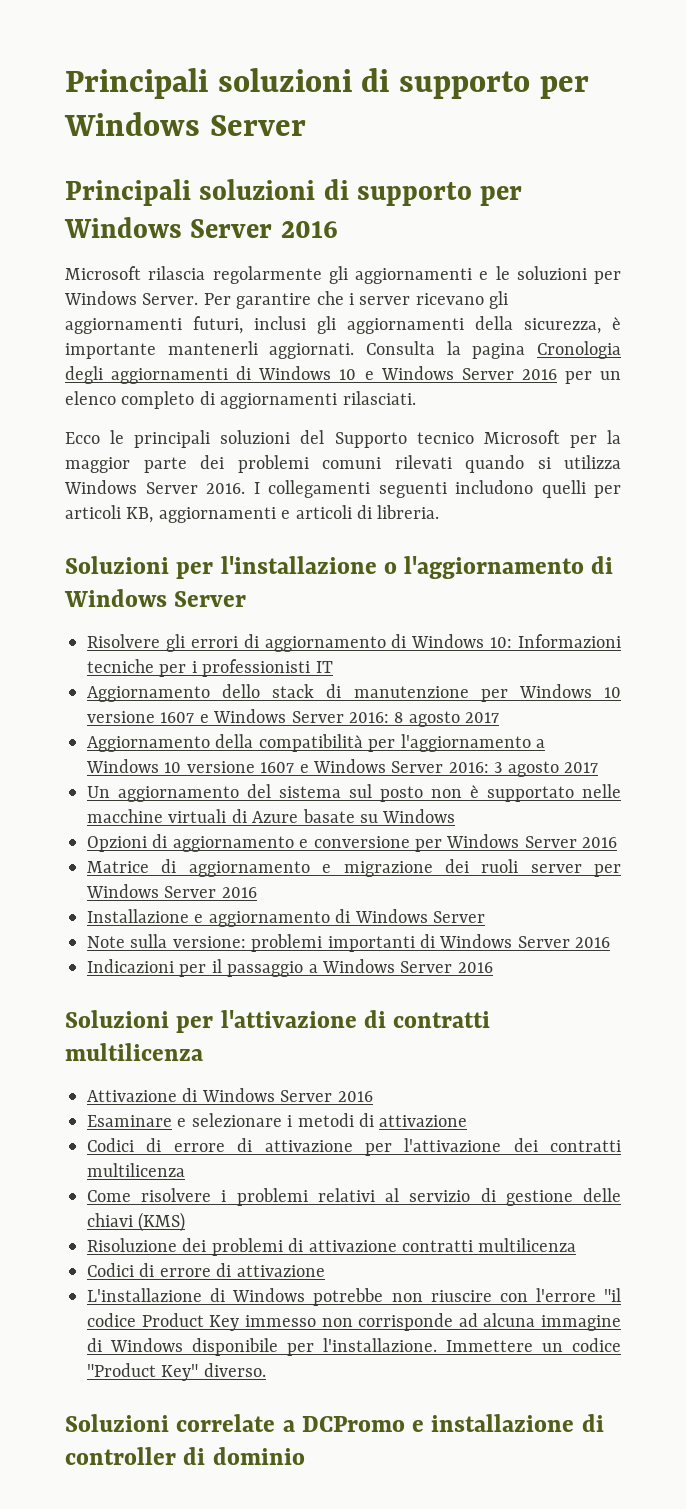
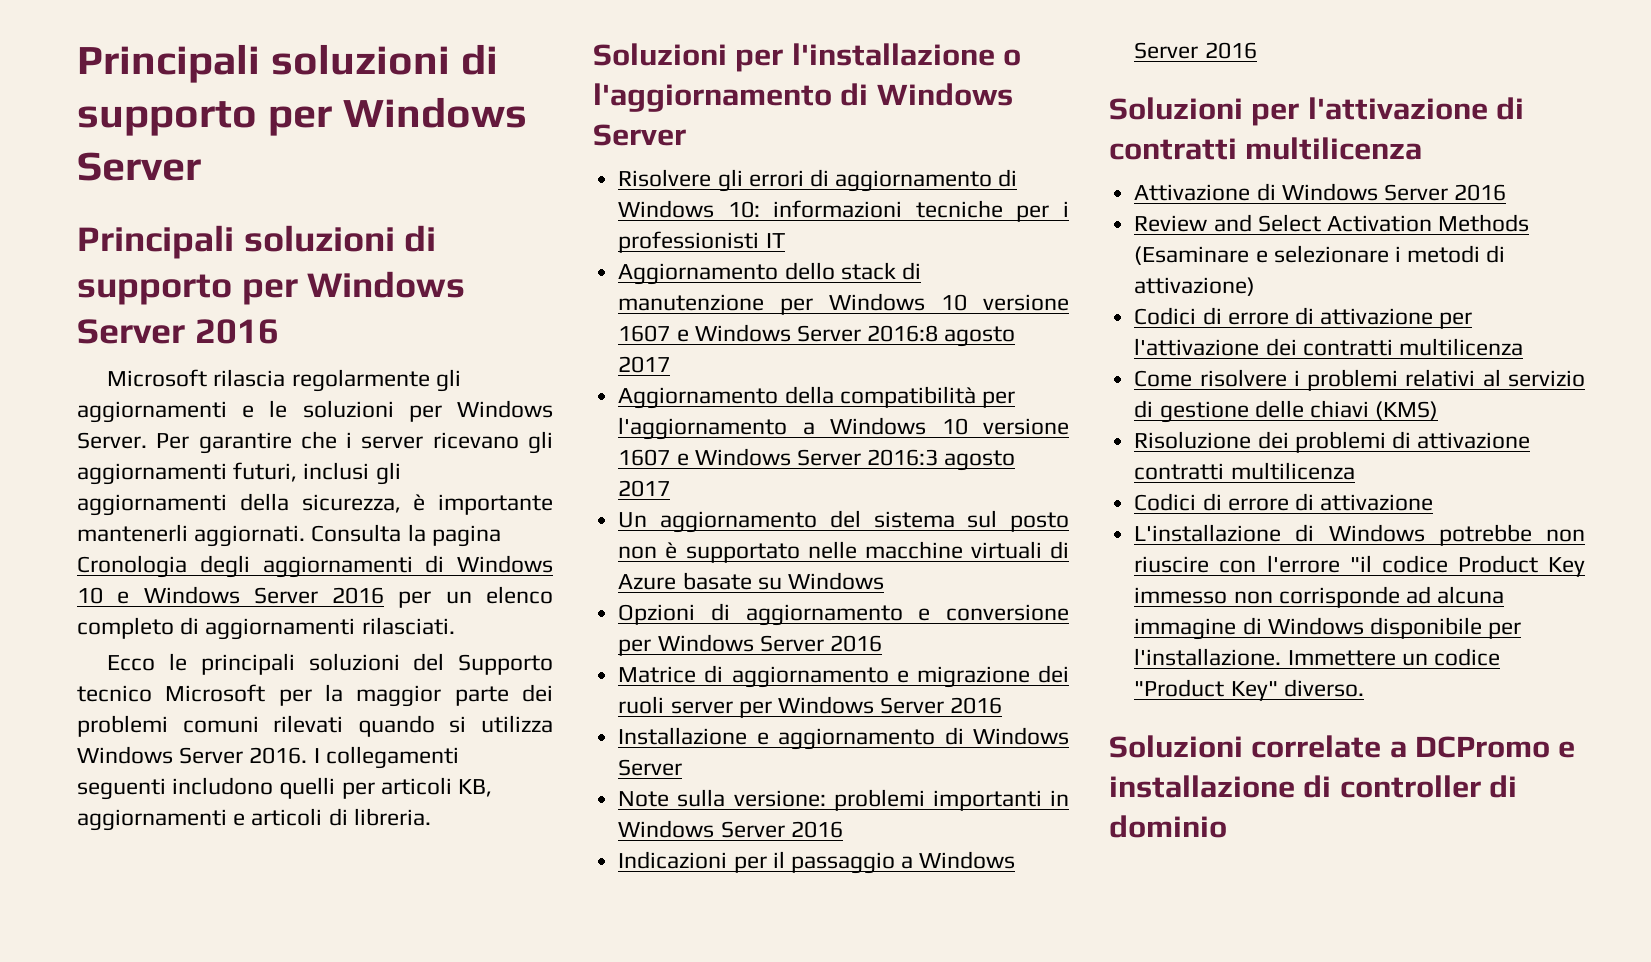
- Risolvere gli errori di aggiornamento di Windows 10: Informazioni tecniche per i professionisti IT
+ Risolvere gli errori di aggiornamento di Windows 10: informazioni tecniche per i professionisti IT
- Aggiornamento dello stack di manutenzione per Windows 10 versione 1607 e Windows Server 2016: 8 agosto 2017
+ Aggiornamento dello stack di manutenzione per Windows 10 versione 1607 e Windows Server 2016:8 agosto 2017
- Aggiornamento della compatibilità per l'aggiornamento a Windows 10 versione 1607 e Windows Server 2016: 3 agosto 2017
+ Aggiornamento della compatibilità per l'aggiornamento a Windows 10 versione 1607 e Windows Server 2016:3 agosto 2017
- Note sulla versione: problemi importanti di Windows Server 2016
+ Note sulla versione: problemi importanti in Windows Server 2016
- Esaminare e selezionare i metodi di attivazione
+ Review and Select Activation Methods (Esaminare e selezionare i metodi di attivazione)

